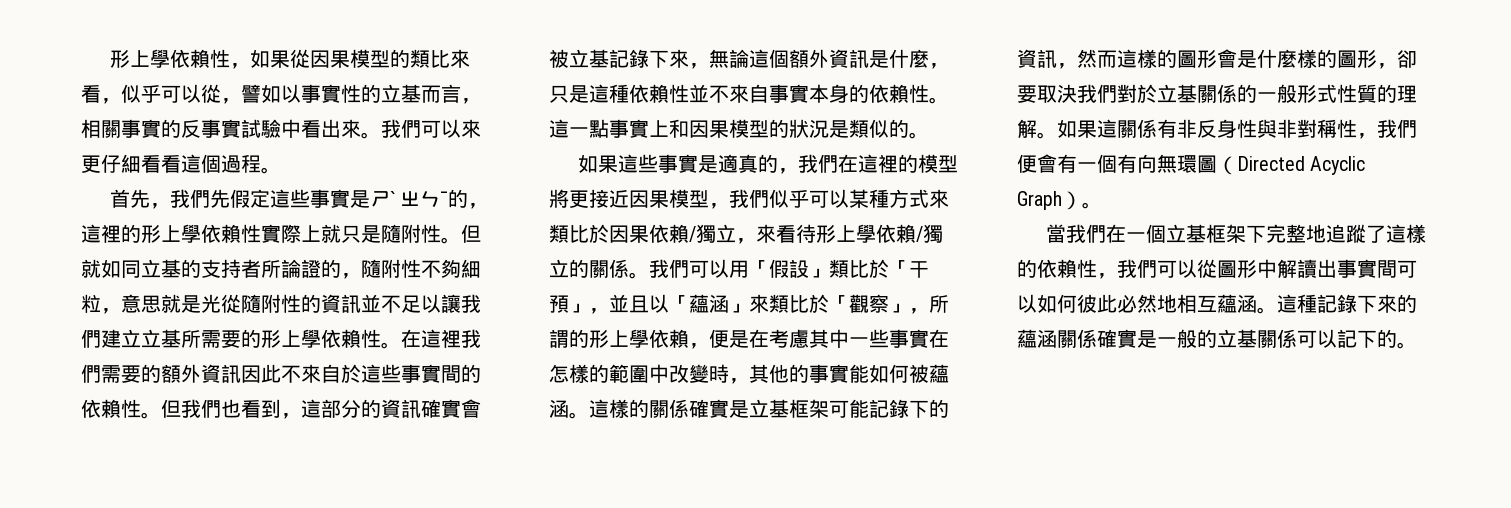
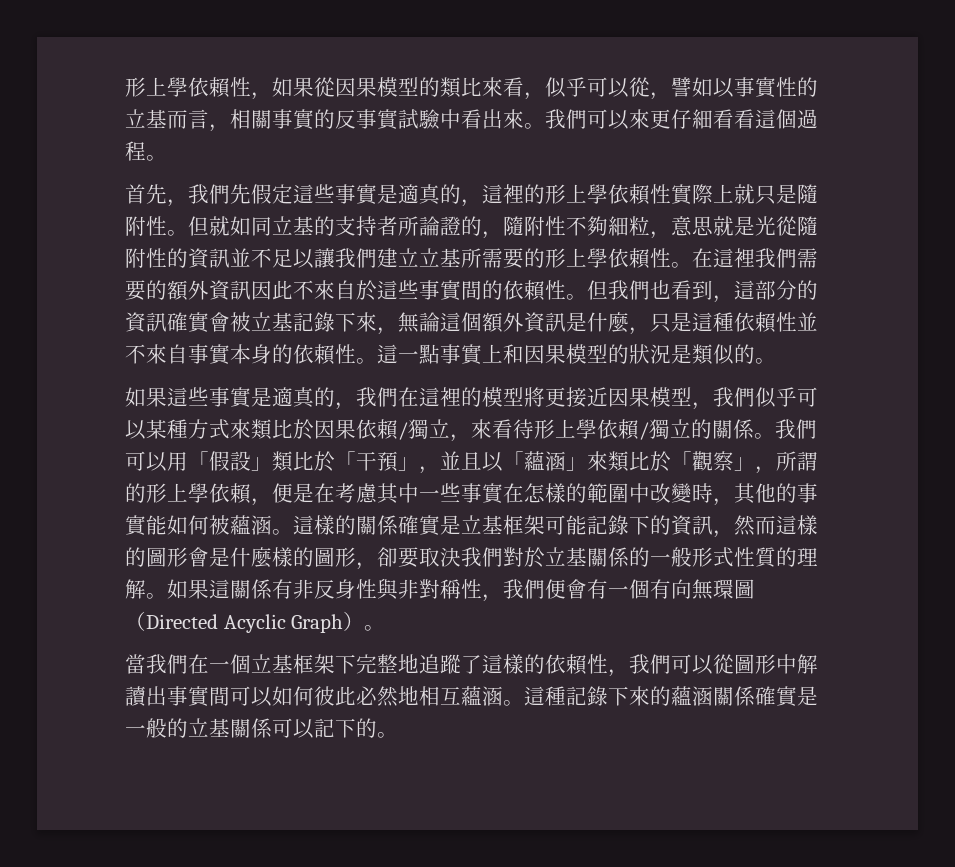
- 首先，我們先假定這些事實是ㄕˋ ㄓㄣˉ的，這裡的形上學依賴性實際上就只是隨附性。
+ 首先，我們先假定這些事實是適真的，這裡的形上學依賴性實際上就只是隨附性。

